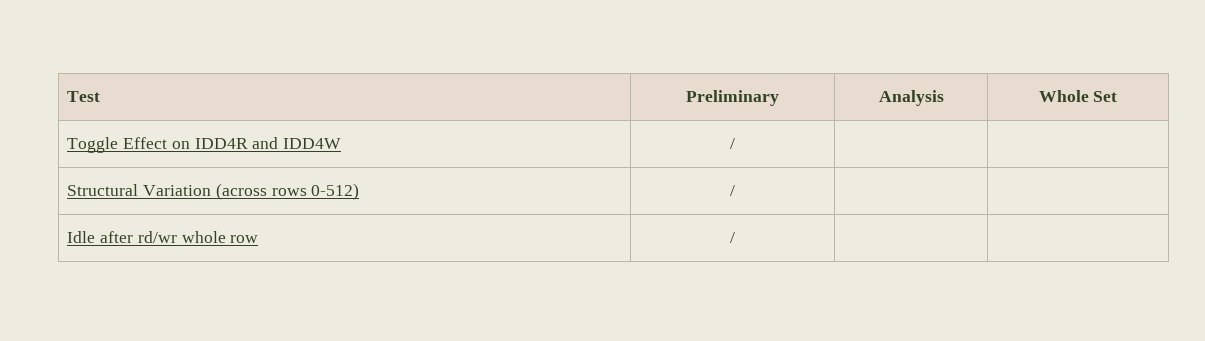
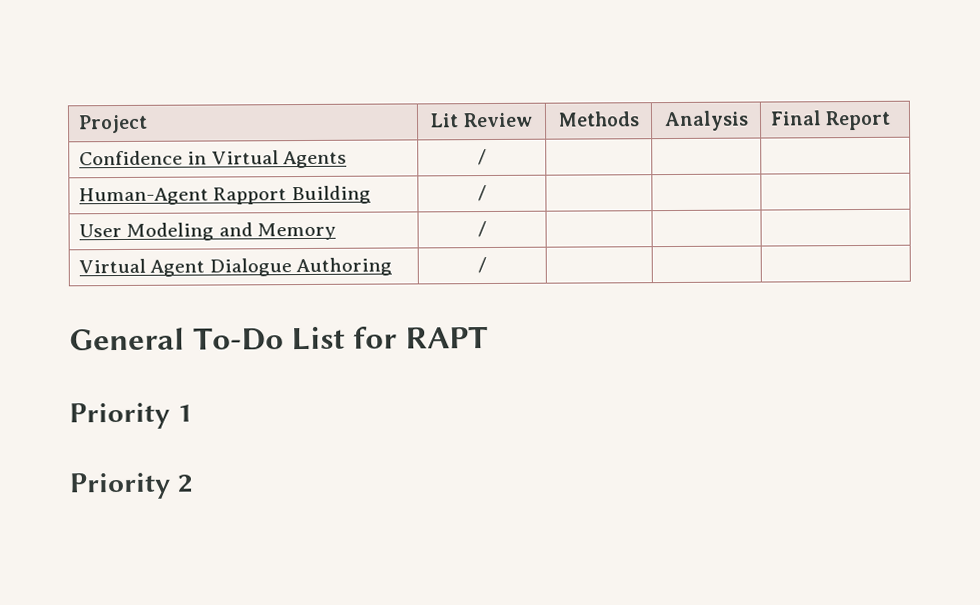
- Test | Preliminary | Analysis | Whole Set
- Toggle Effect on IDD4R and IDD4W | / | |
- Structural Variation (across rows 0-512) | / | |
- Idle after rd/wr whole row | / | |
+ Project | Lit Review | Methods | Analysis | Final Report
+ Confidence in Virtual Agents | / | | |
+ Human-Agent Rapport Building | / | | |
+ User Modeling and Memory | / | | |
+ Virtual Agent Dialogue Authoring | / | | |
+ General To-Do List for RAPT
+ Priority 1
+ Priority 2

